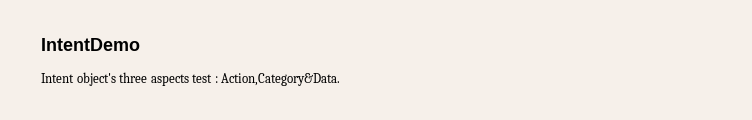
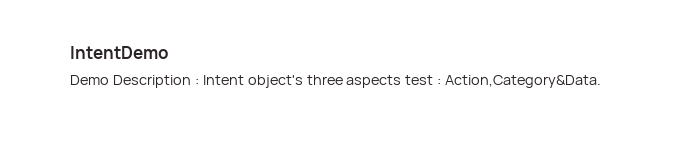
- Intent object's three aspects test : Action,Category&Data.
+ Demo Description : Intent object's three aspects test : Action,Category&Data.

